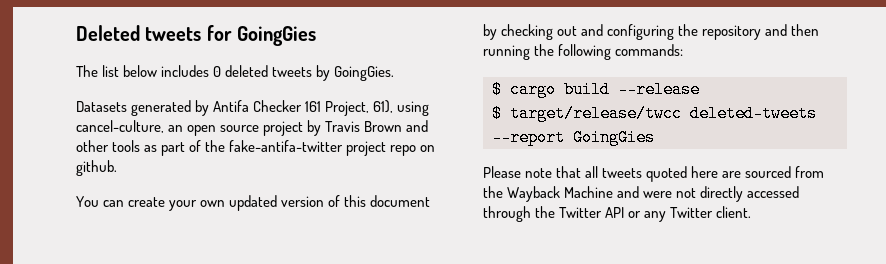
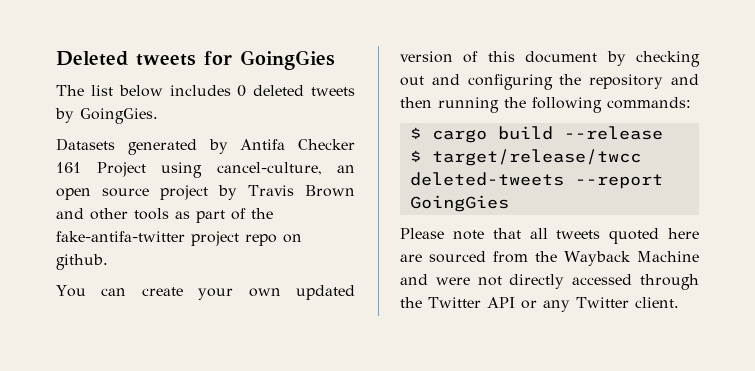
- Datasets generated by Antifa Checker 161 Project, 61), using cancel-culture, an open source project by Travis Brown and other tools as part of the fake-antifa-twitter project repo on github.
+ Datasets generated by Antifa Checker 161 Project using cancel-culture, an open source project by Travis Brown and other tools as part of the fake-antifa-twitter project repo on github.

